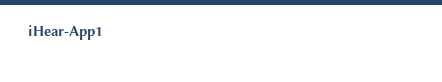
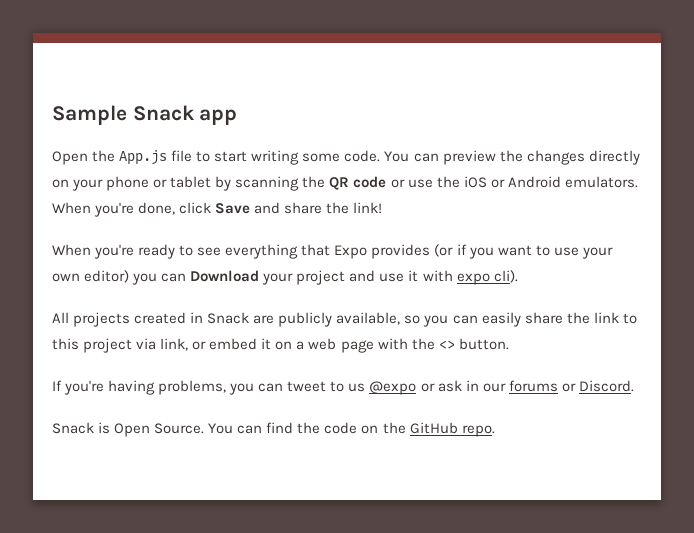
- iHear-App1
+ Sample Snack app
+ Open the App.js file to start writing some code. You can preview the changes directly on your phone or tablet by scanning the QR code or use the iOS or Android emulators. When you're done, click Save and share the link!
+ When you're ready to see everything that Expo provides (or if you want to use your own editor) you can Download your project and use it with expo cli).
+ All projects created in Snack are publicly available, so you can easily share the link to this project via link, or embed it on a web page with the <> button.
+ If you're having problems, you can tweet to us @expo or ask in our forums or Discord.
+ Snack is Open Source. You can find the code on the GitHub repo.

